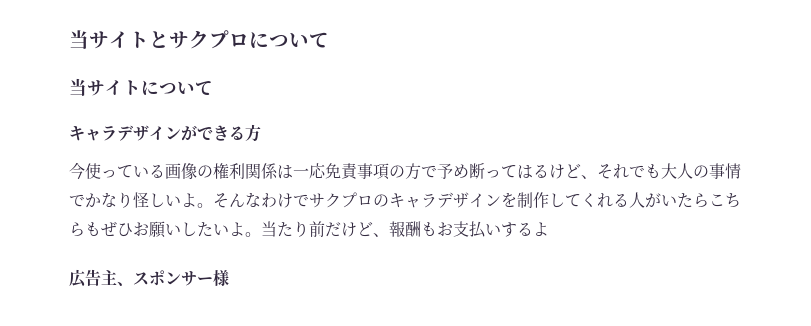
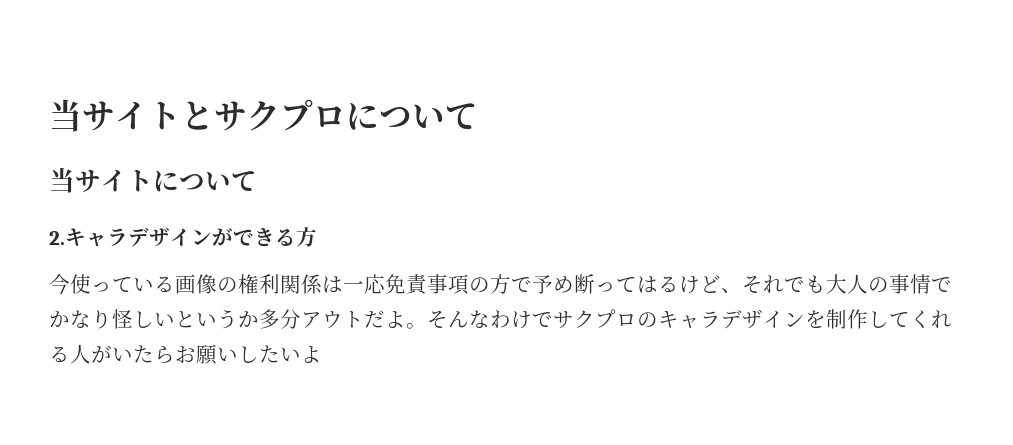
- キャラデザインができる方
+ 2.キャラデザインができる方
- 今使っている画像の権利関係は一応免責事項の方で予め断ってはるけど、それでも大人の事情でかなり怪しいよ。
+ 今使っている画像の権利関係は一応免責事項の方で予め断ってはるけど、それでも大人の事情でかなり怪しいというか多分アウトだよ。
- そんなわけでサクプロのキャラデザインを制作してくれる人がいたらこちらもぜひお願いしたいよ。当たり前だけど、報酬もお支払いするよ
- 広告主、スポンサー様
+ そんなわけでサクプロのキャラデザインを制作してくれる人がいたらお願いしたいよ

